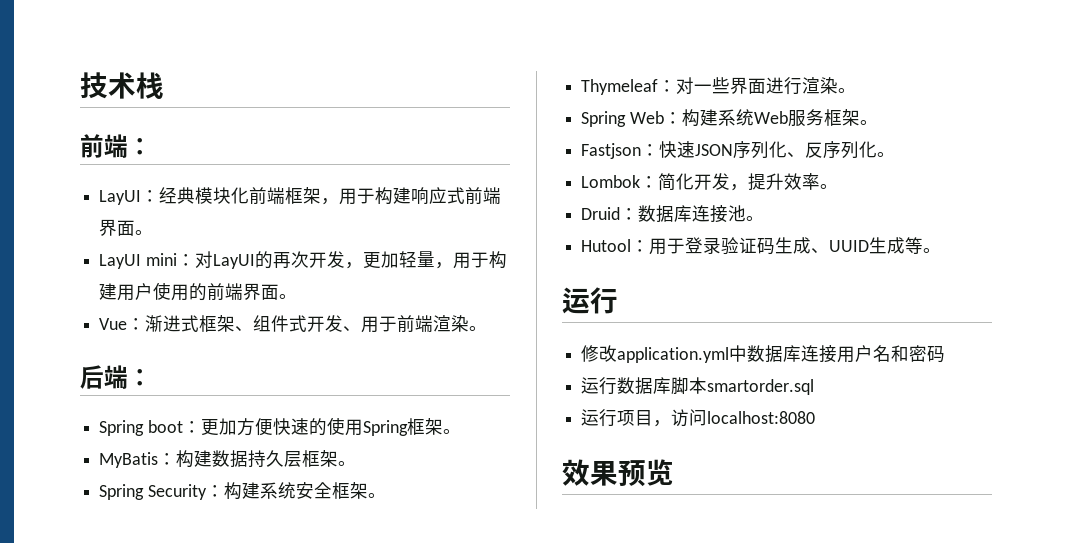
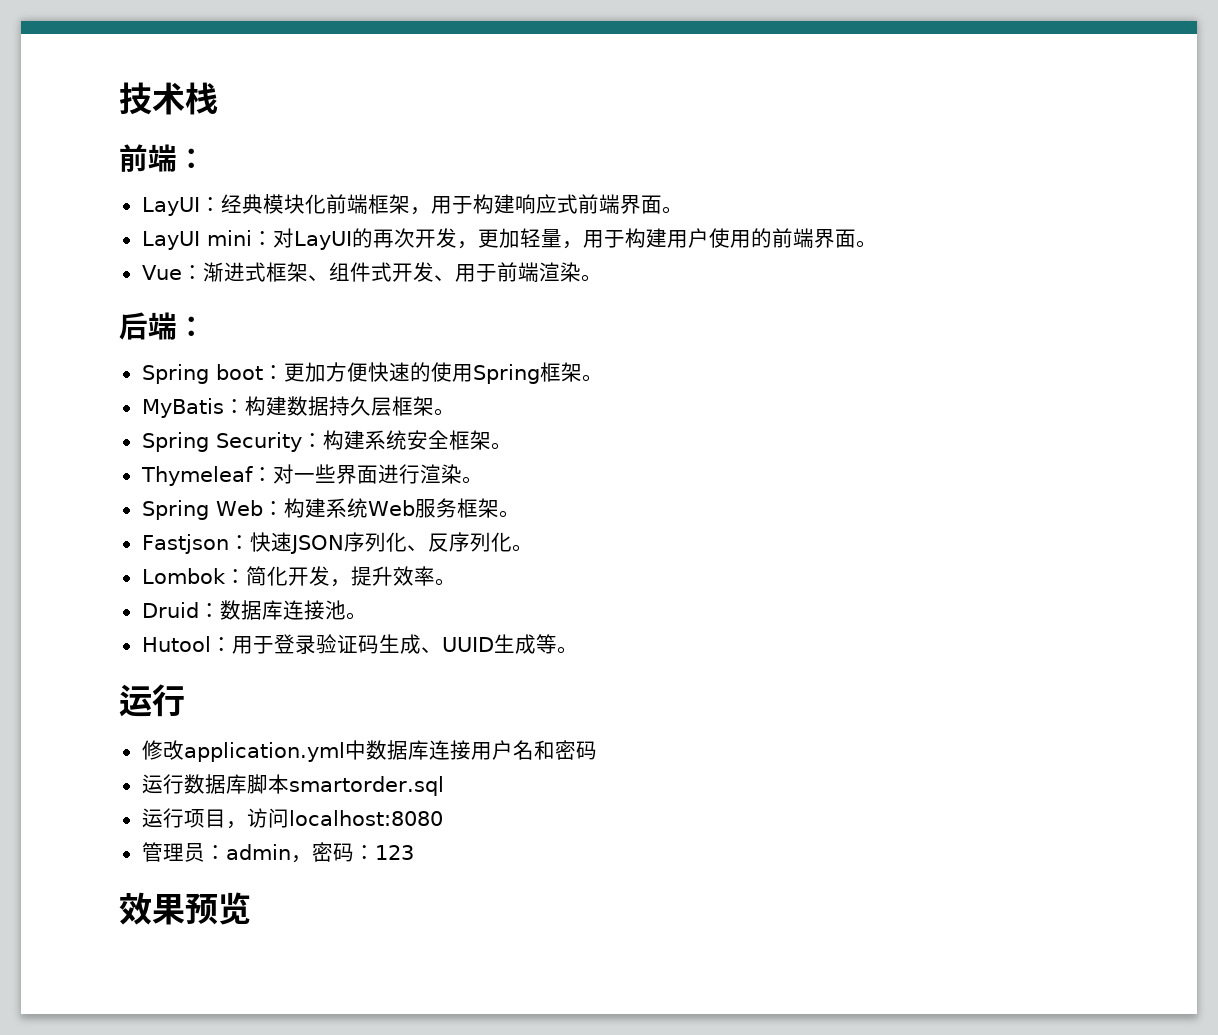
+ 管理员：admin，密码：123

